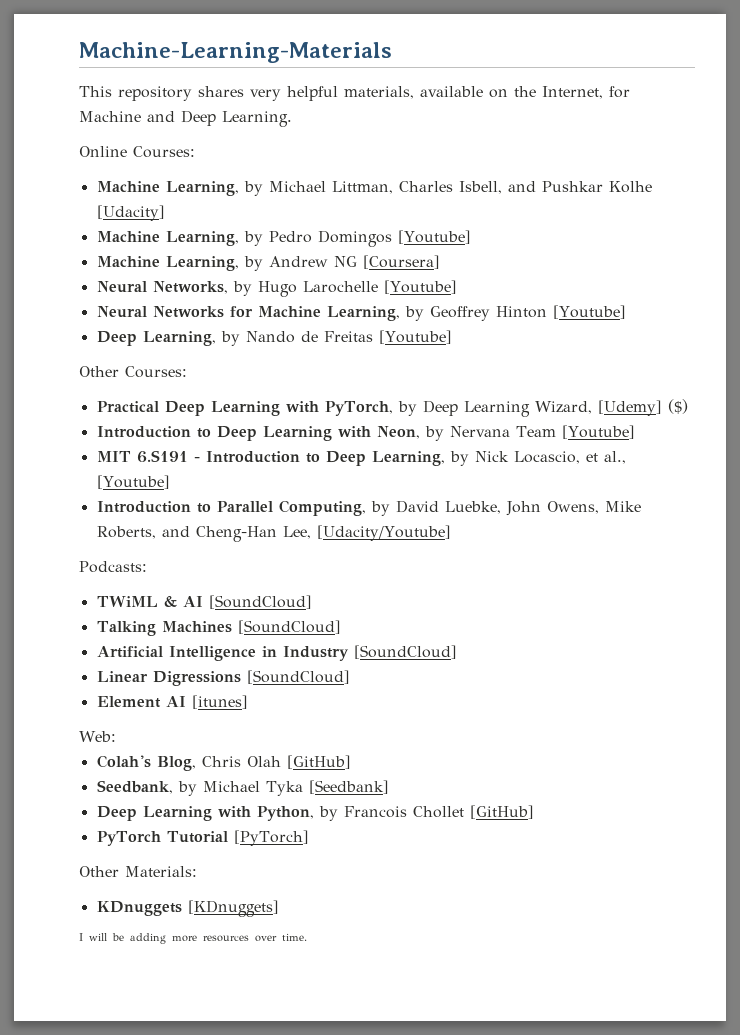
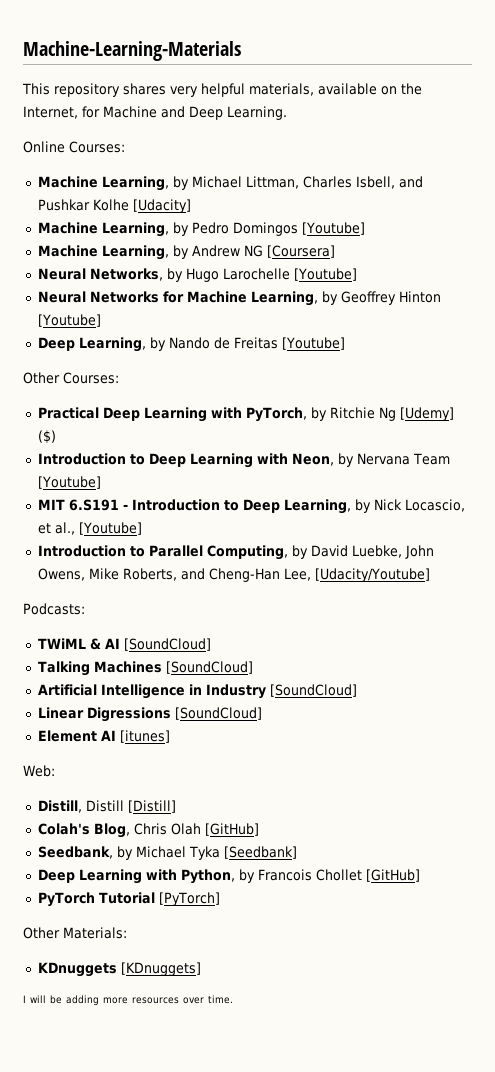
- Practical Deep Learning with PyTorch, by Deep Learning Wizard, [Udemy] ($)
+ Practical Deep Learning with PyTorch, by Ritchie Ng [Udemy] ($)
+ Distill, Distill [Distill]

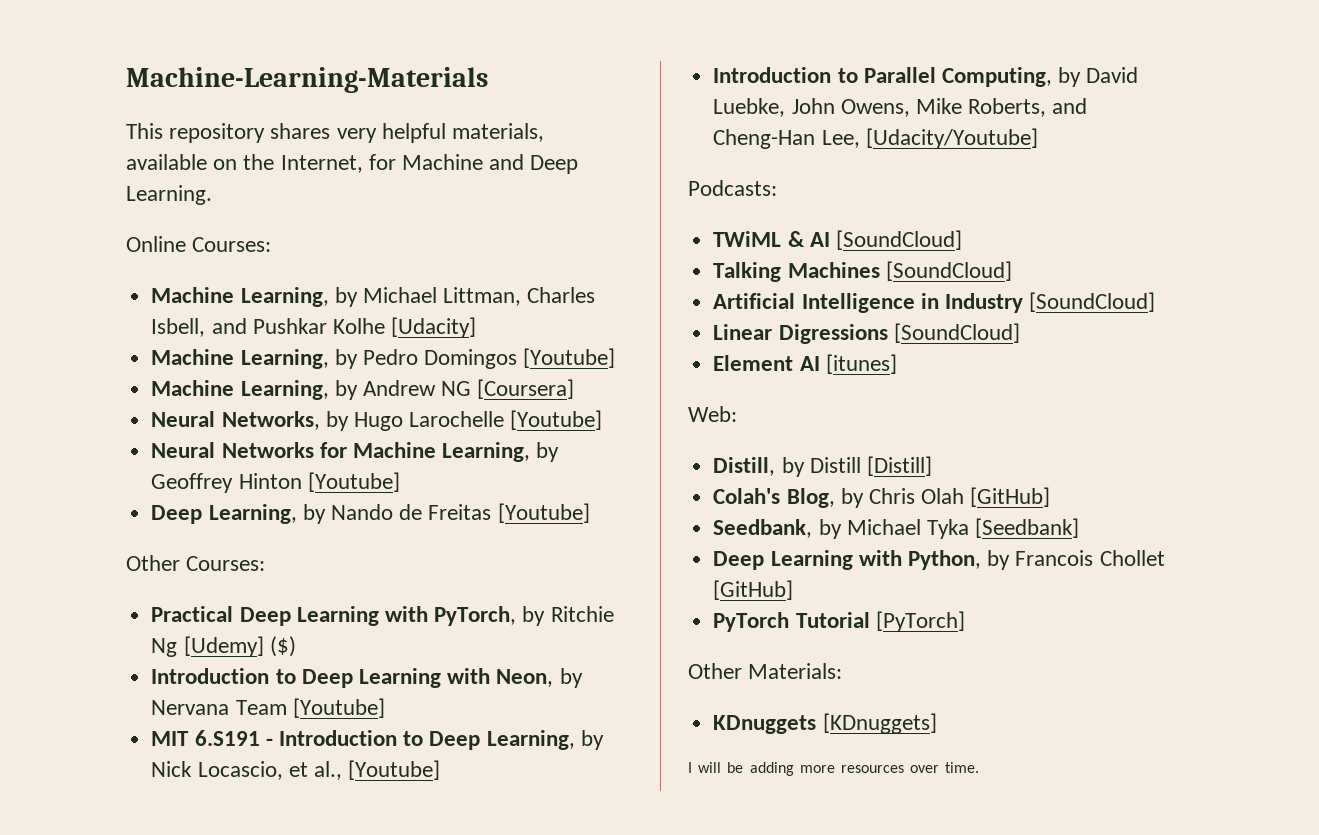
- Distill, Distill [Distill]
+ Distill, by Distill [Distill]
- Colah's Blog, Chris Olah [GitHub]
+ Colah's Blog, by Chris Olah [GitHub]

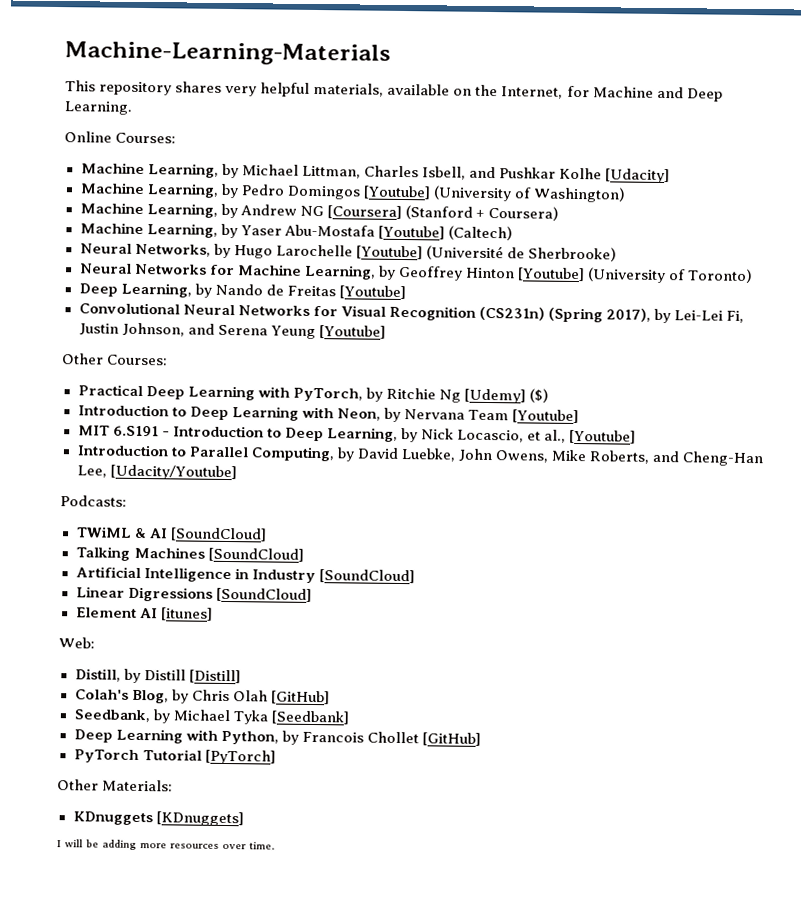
- Machine Learning, by Pedro Domingos [Youtube]
+ Machine Learning, by Pedro Domingos [Youtube] (University of Washington)
- Machine Learning, by Andrew NG [Coursera]
+ Machine Learning, by Andrew NG [Coursera] (Stanford + Coursera)
+ Machine Learning, by Yaser Abu-Mostafa [Youtube] (Caltech)
- Neural Networks, by Hugo Larochelle [Youtube]
+ Neural Networks, by Hugo Larochelle [Youtube] (Université de Sherbrooke)
- Neural Networks for Machine Learning, by Geoffrey Hinton [Youtube]
+ Neural Networks for Machine Learning, by Geoffrey Hinton [Youtube] (University of Toronto)
+ Convolutional Neural Networks for Visual Recognition (CS231n) (Spring 2017), by Lei-Lei Fi, Justin Johnson, and Serena Yeung [Youtube]

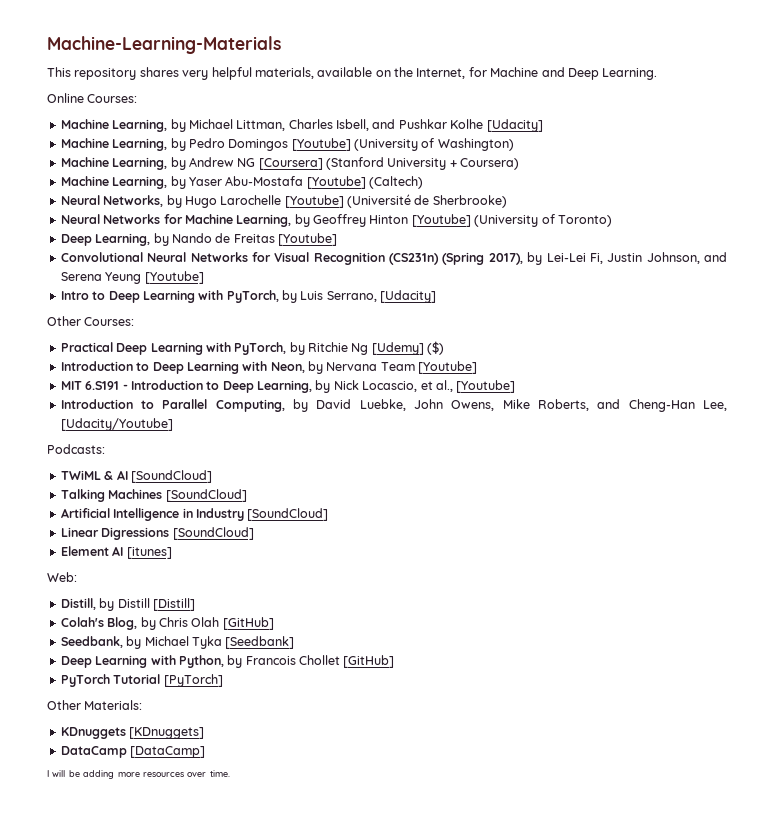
- Machine Learning, by Andrew NG [Coursera] (Stanford + Coursera)
+ Machine Learning, by Andrew NG [Coursera] (Stanford University + Coursera)
+ Intro to Deep Learning with PyTorch, by Luis Serrano, [Udacity]
+ DataCamp [DataCamp]

